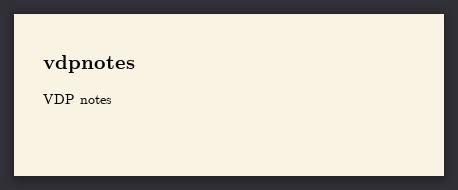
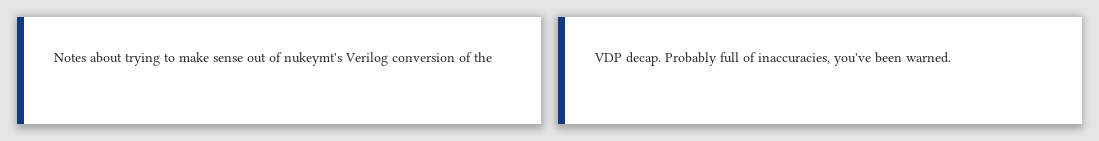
- vdpnotes
- VDP notes
+ Notes about trying to make sense out of nukeymt's Verilog conversion of the VDP decap. Probably full of inaccuracies, you've been warned.

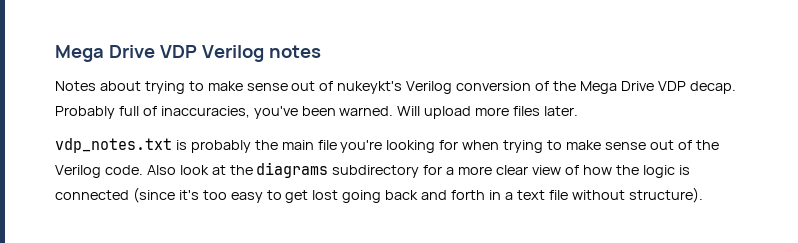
+ Mega Drive VDP Verilog notes
- Notes about trying to make sense out of nukeymt's Verilog conversion of the VDP decap.
+ Notes about trying to make sense out of nukeykt's Verilog conversion of the Mega Drive VDP decap.
+ Will upload more files later.
+ vdp_notes.txt is probably the main file you're looking for when trying to make sense out of the Verilog code. Also look at the diagrams subdirectory for a more clear view of how the logic is connected (since it's too easy to get lost going back and forth in a text file without structure).

